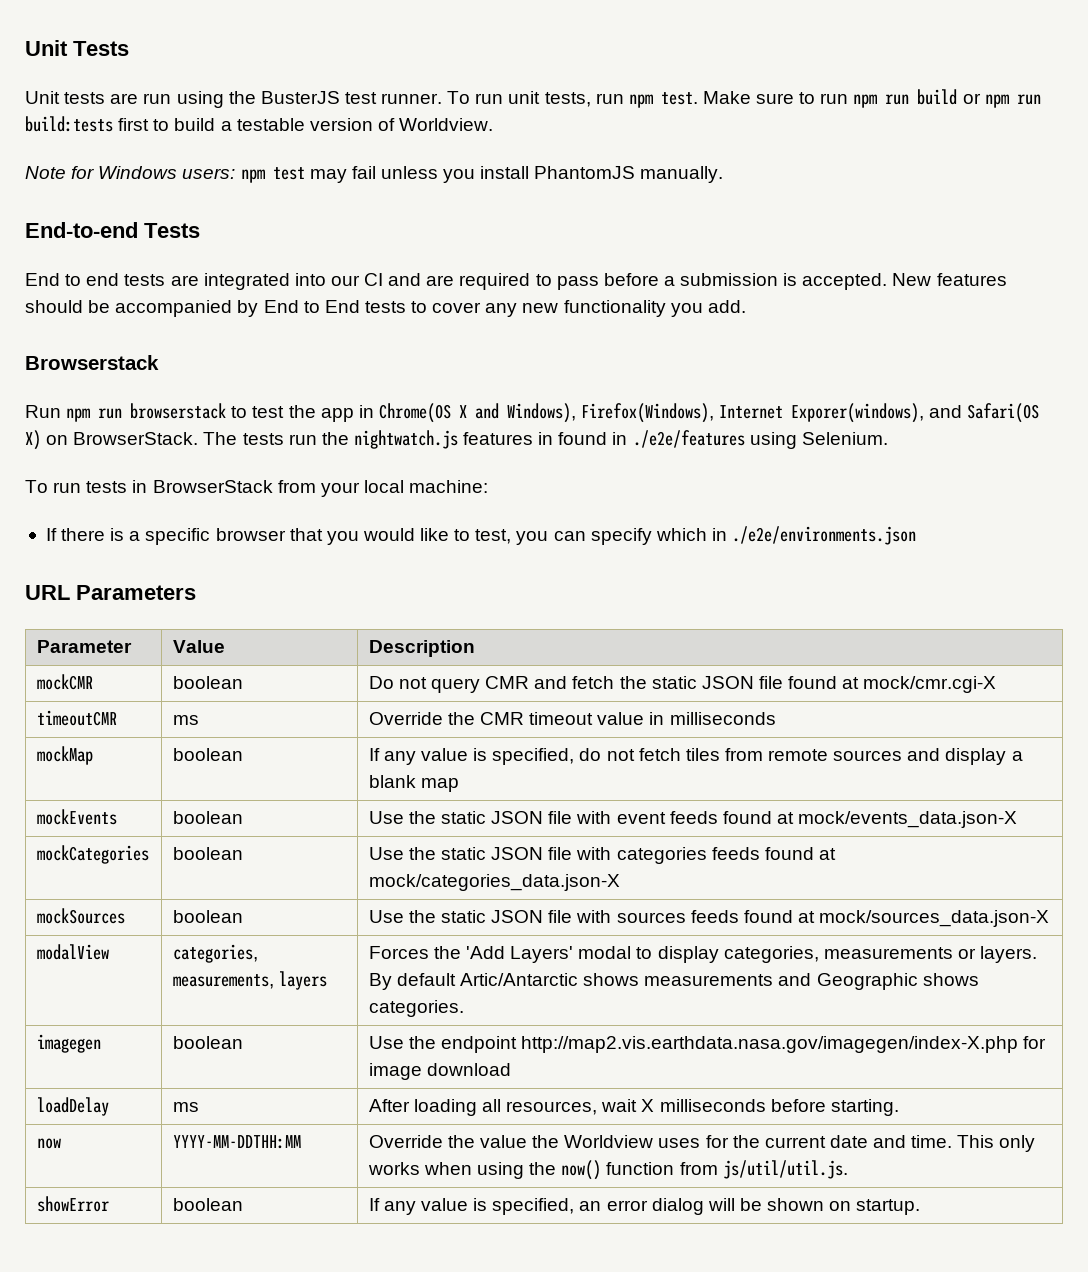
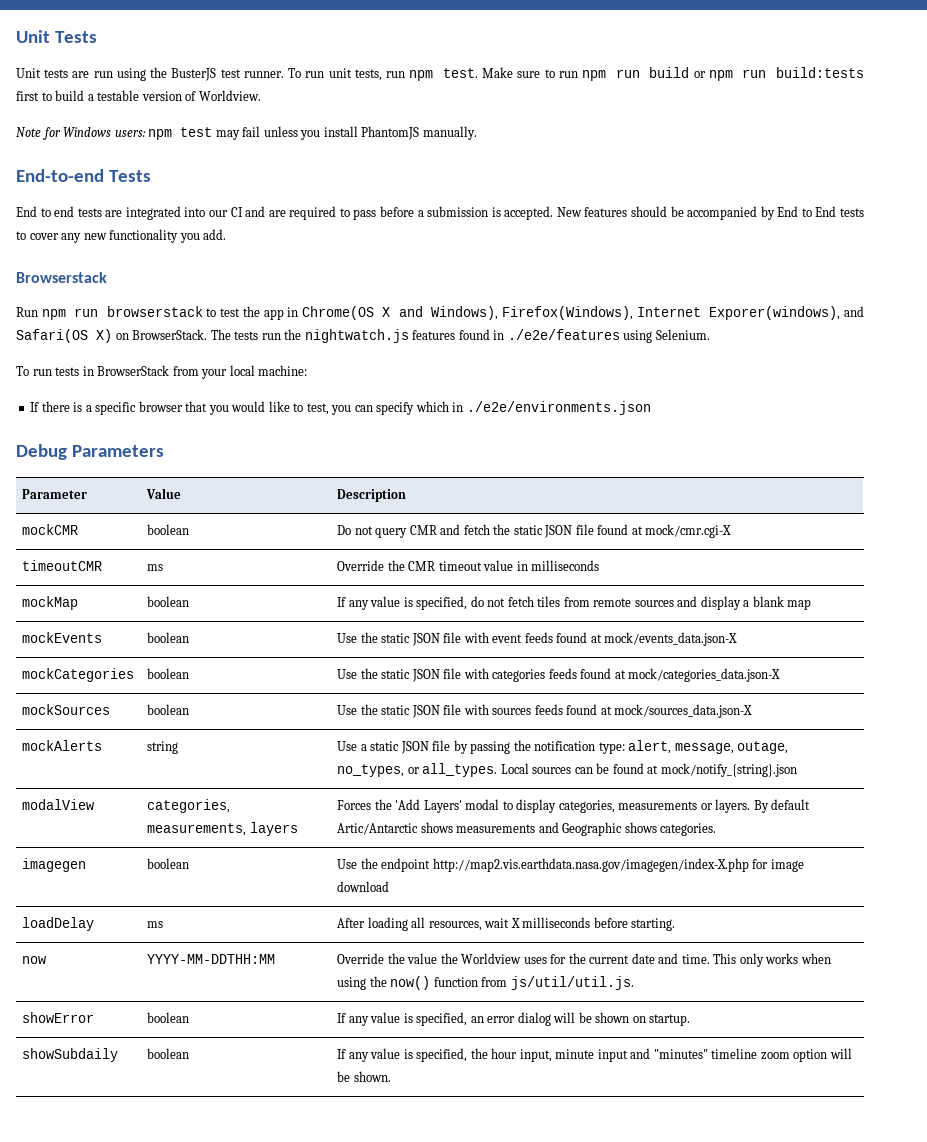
- The tests run the nightwatch.js features in found in ./e2e/features using Selenium.
+ The tests run the nightwatch.js features found in ./e2e/features using Selenium.
- URL Parameters
+ Debug Parameters
+ mockAlerts | string | Use a static JSON file by passing the notification type: alert, message, outage, no_types, or all_types. Local sources can be found at mock/notify_{string}.json
+ showSubdaily | boolean | If any value is specified, the hour input, minute input and "minutes" timeline zoom option will be shown.

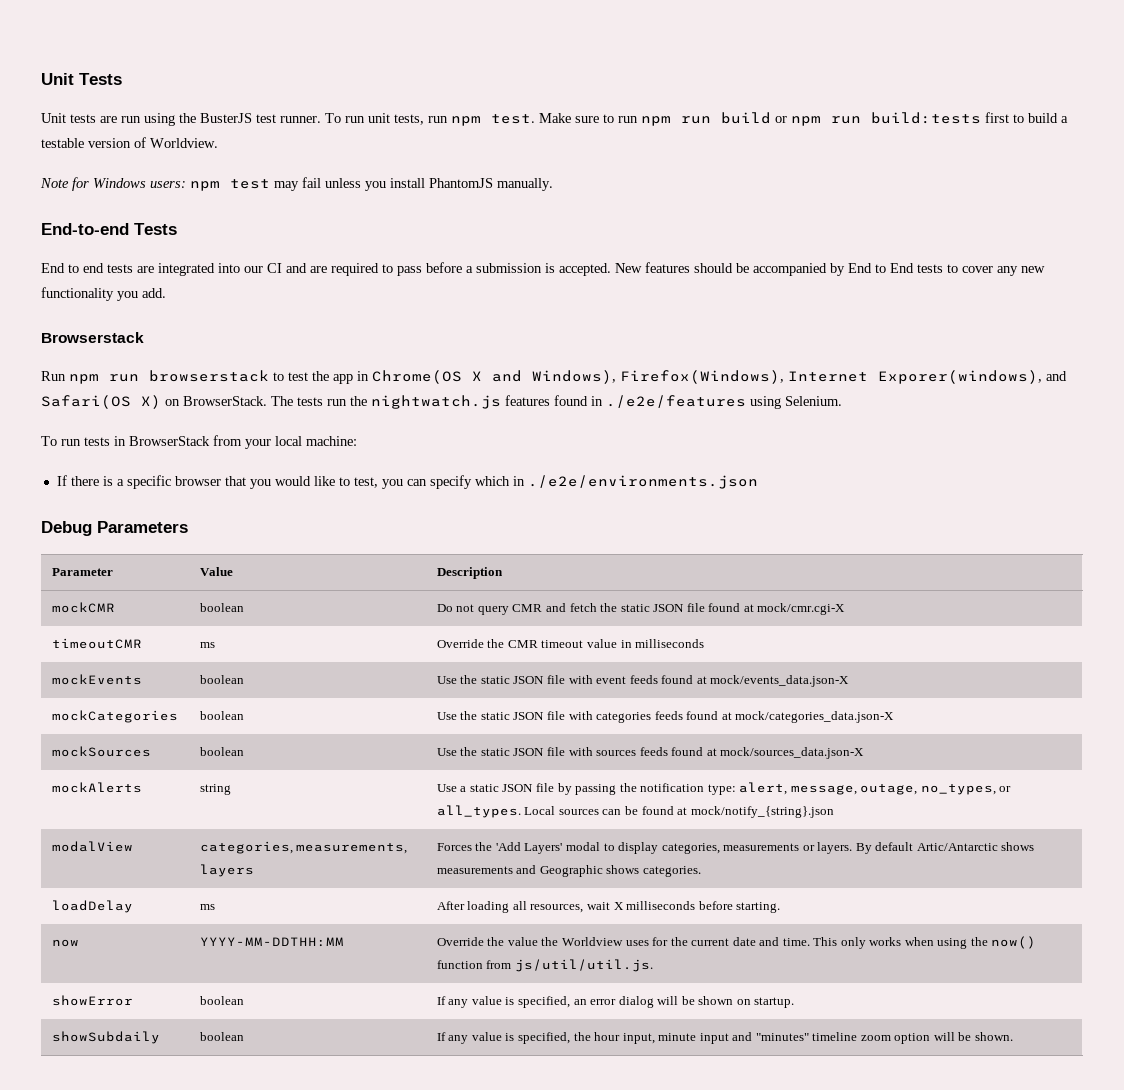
- mockMap | boolean | If any value is specified, do not fetch tiles from remote sources and display a blank map
- imagegen | boolean | Use the endpoint http://map2.vis.earthdata.nasa.gov/imagegen/index-X.php for image download

